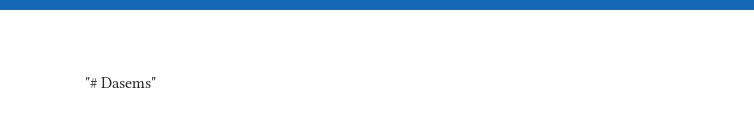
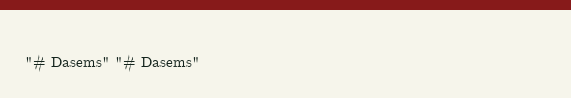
- "# Dasems"
+ "# Dasems" "# Dasems"

